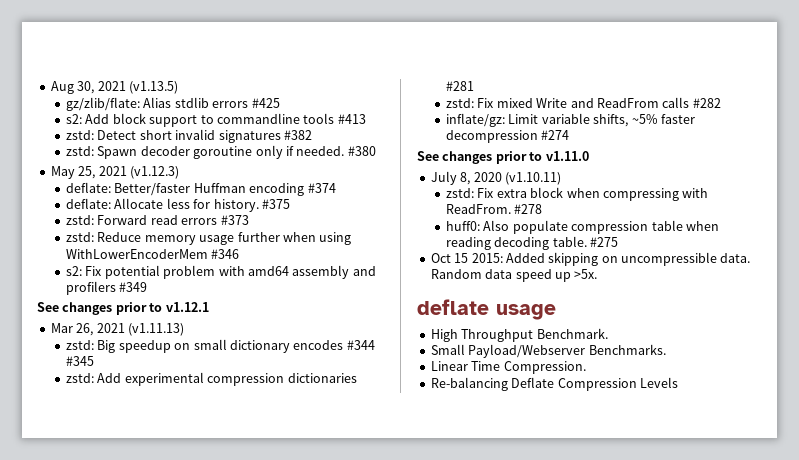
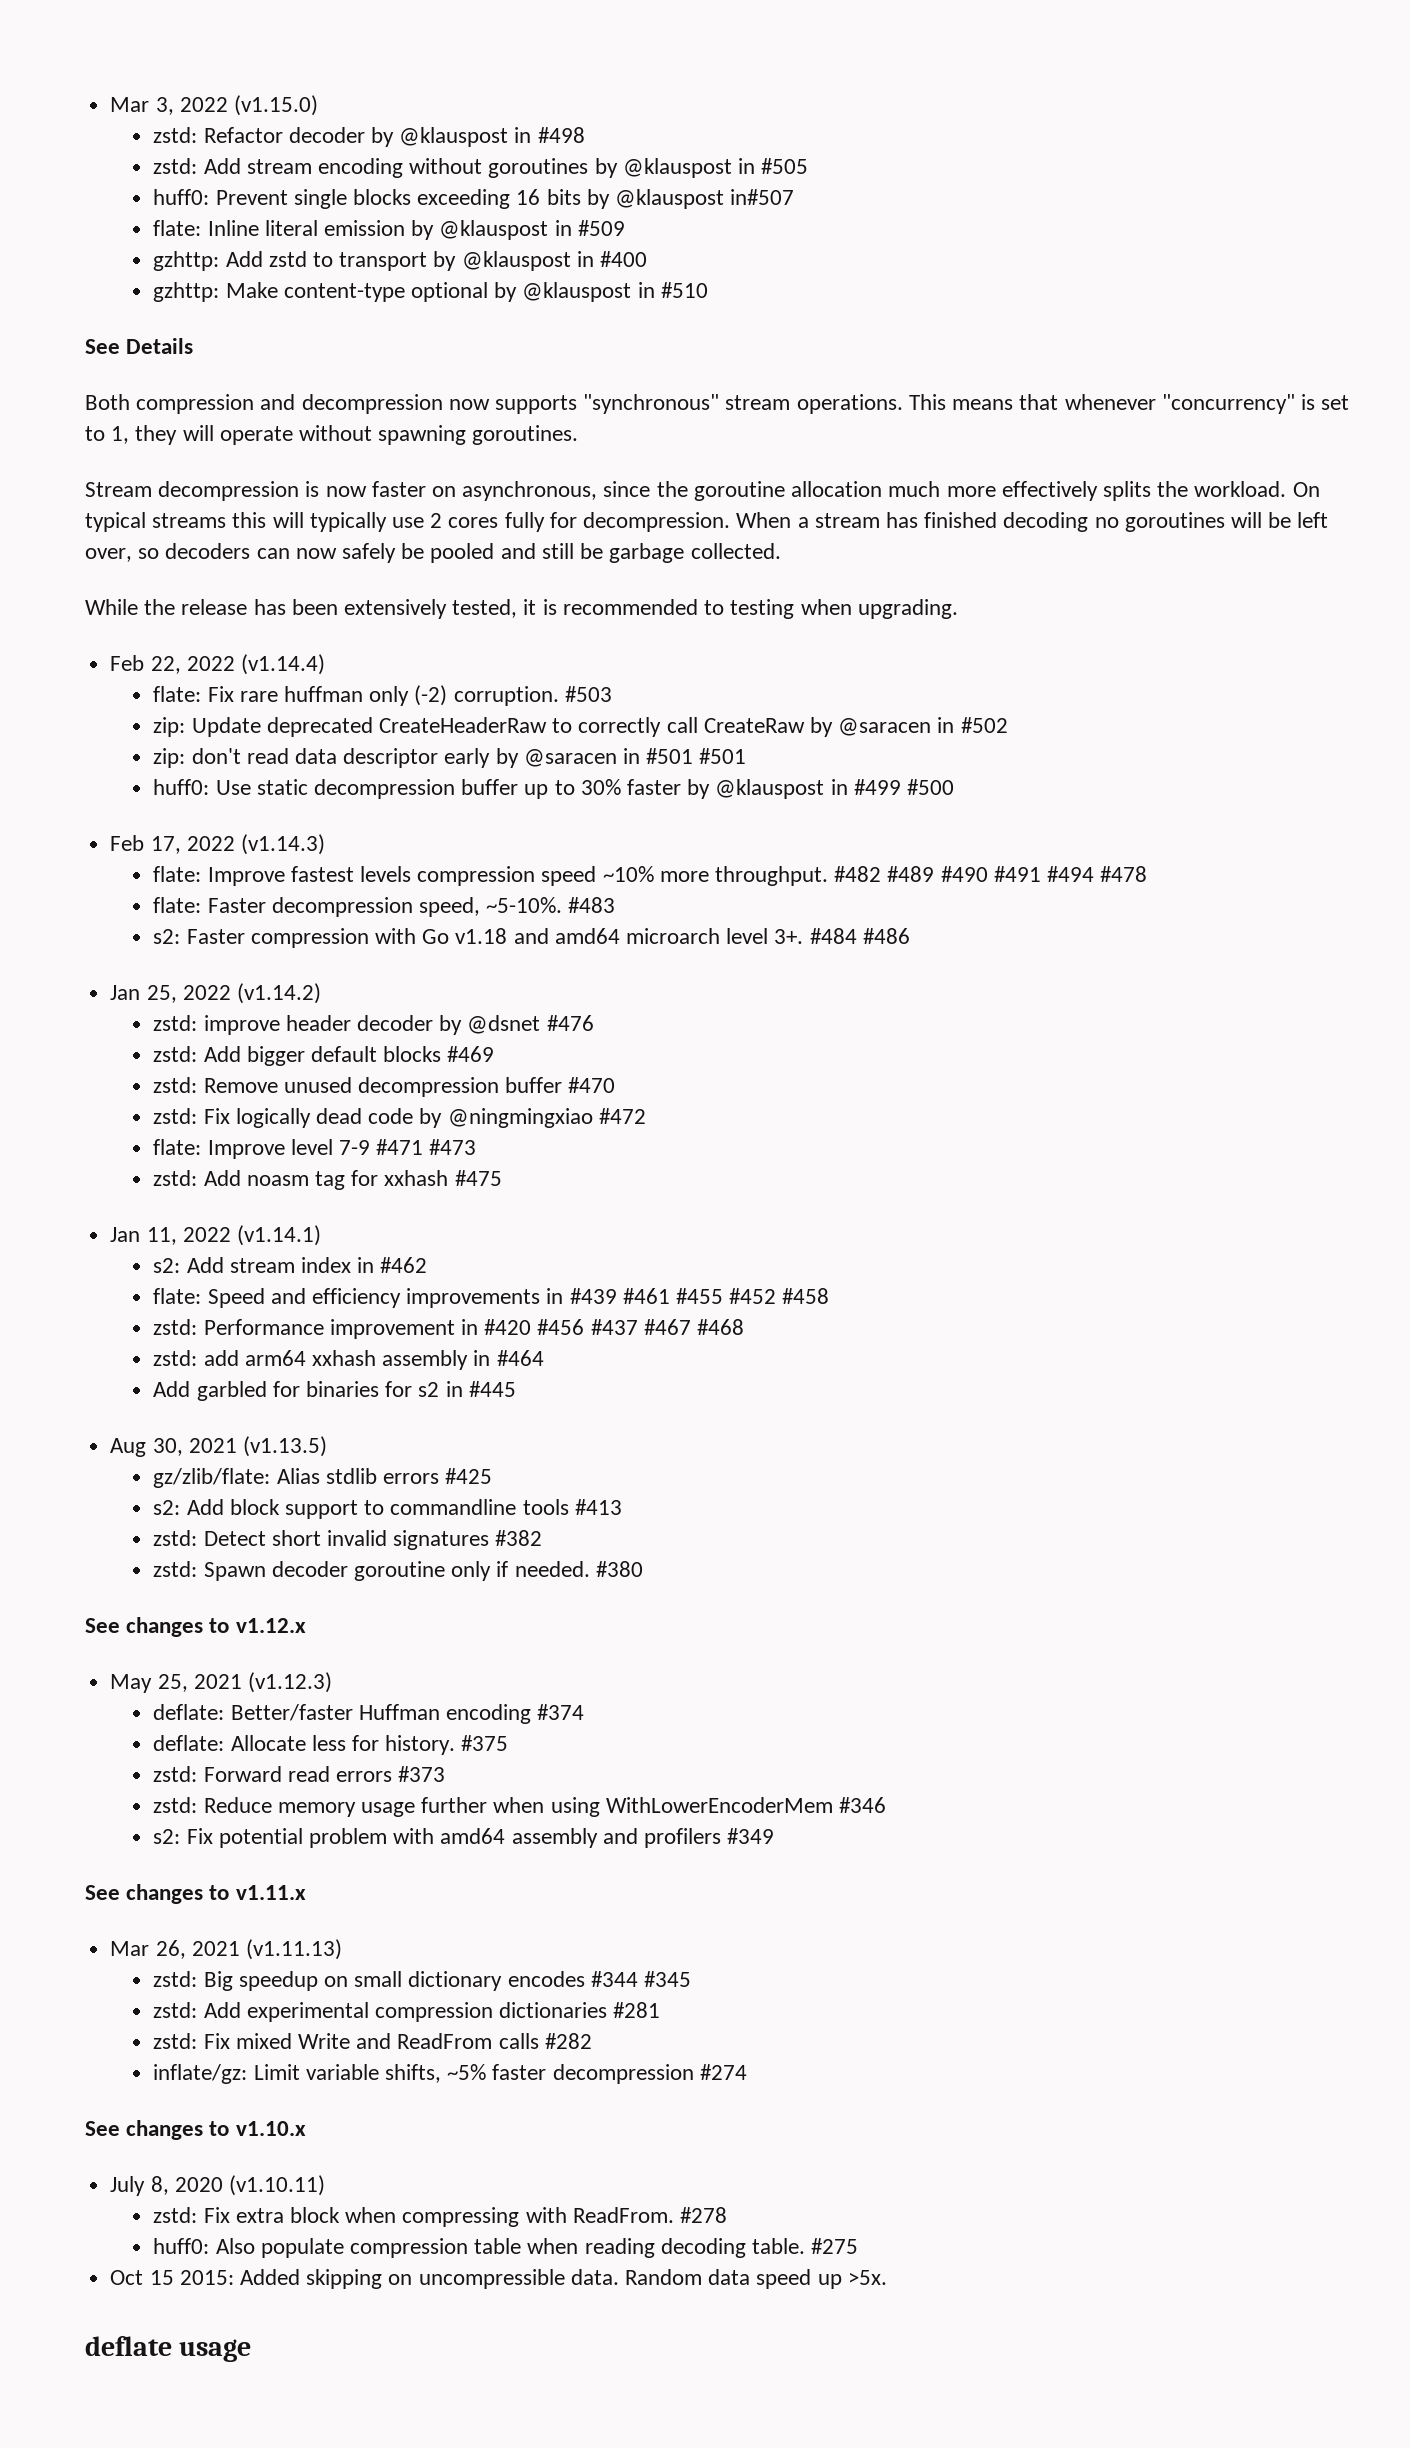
+ Mar 3, 2022 (v1.15.0)
+ zstd: Refactor decoder by @klauspost in #498
+ zstd: Add stream encoding without goroutines by @klauspost in #505
+ huff0: Prevent single blocks exceeding 16 bits by @klauspost in#507
+ flate: Inline literal emission by @klauspost in #509
+ gzhttp: Add zstd to transport by @klauspost in #400
+ gzhttp: Make content-type optional by @klauspost in #510
+ See Details
+ Both compression and decompression now supports "synchronous" stream operations. This means that whenever "concurrency" is set to 1, they will operate without spawning goroutines.
+ Stream decompression is now faster on asynchronous, since the goroutine allocation much more effectively splits the workload. On typical streams this will typically use 2 cores fully for decompression. When a stream has finished decoding no goroutines will be left over, so decoders can now safely be pooled and still be garbage collected.
+ While the release has been extensively tested, it is recommended to testing when upgrading.
+ Feb 22, 2022 (v1.14.4)
+ flate: Fix rare huffman only (-2) corruption. #503
+ zip: Update deprecated CreateHeaderRaw to correctly call CreateRaw by @saracen in #502
+ zip: don't read data descriptor early by @saracen in #501 #501
+ huff0: Use static decompression buffer up to 30% faster by @klauspost in #499 #500
+ Feb 17, 2022 (v1.14.3)
+ flate: Improve fastest levels compression speed ~10% more throughput. #482 #489 #490 #491 #494 #478
+ flate: Faster decompression speed, ~5-10%. #483
+ s2: Faster compression with Go v1.18 and amd64 microarch level 3+. #484 #486
+ Jan 25, 2022 (v1.14.2)
+ zstd: improve header decoder by @dsnet #476
+ zstd: Add bigger default blocks #469
+ zstd: Remove unused decompression buffer #470
+ zstd: Fix logically dead code by @ningmingxiao #472
+ flate: Improve level 7-9 #471 #473
+ zstd: Add noasm tag for xxhash #475
+ Jan 11, 2022 (v1.14.1)
+ s2: Add stream index in #462
+ flate: Speed and efficiency improvements in #439 #461 #455 #452 #458
+ zstd: Performance improvement in #420 #456 #437 #467 #468
+ zstd: add arm64 xxhash assembly in #464
+ Add garbled for binaries for s2 in #445
+ See changes to v1.12.x
- See changes prior to v1.12.1
+ See changes to v1.11.x
- See changes prior to v1.11.0
+ See changes to v1.10.x
- High Throughput Benchmark.
- Small Payload/Webserver Benchmarks.
- Linear Time Compression.
- Re-balancing Deflate Compression Levels

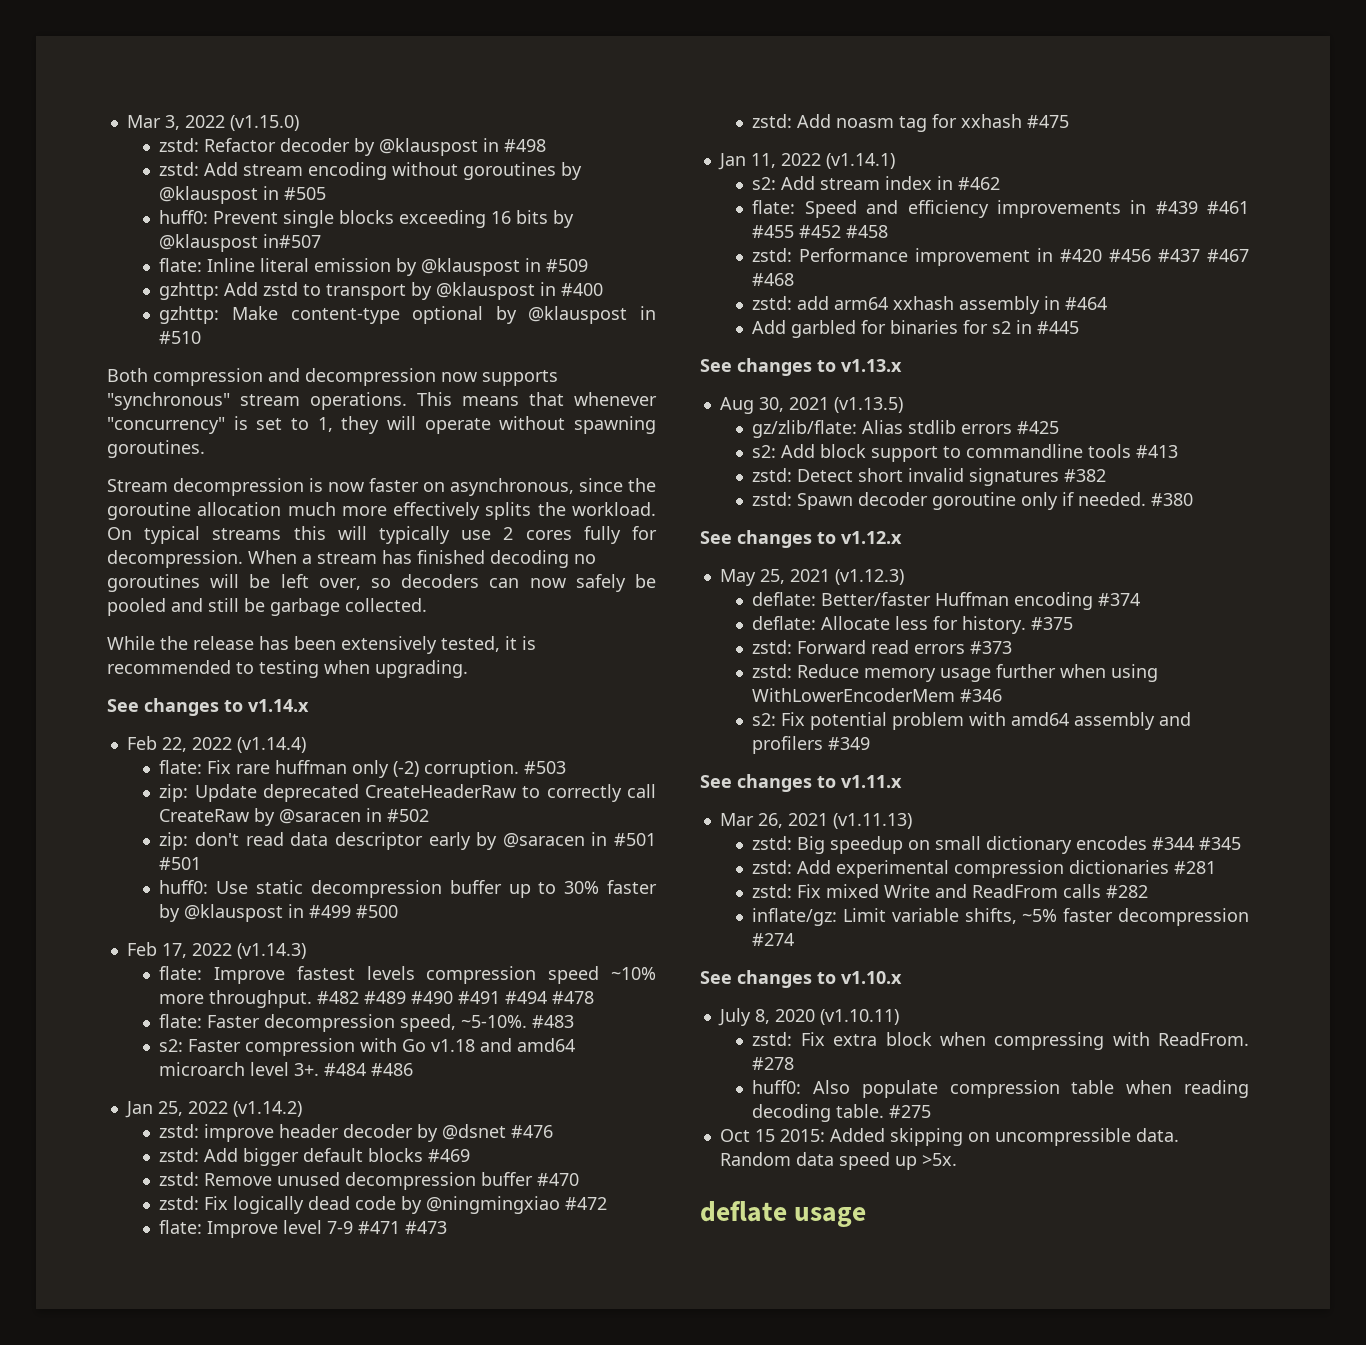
- See Details
+ See changes to v1.14.x
+ See changes to v1.13.x

